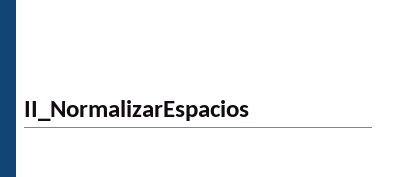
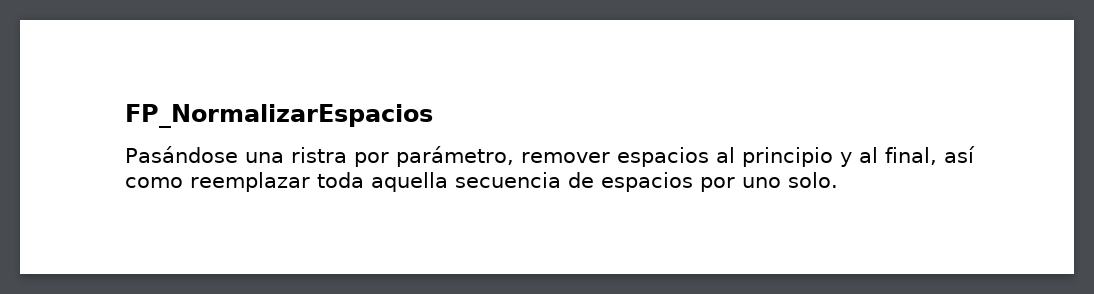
- II_NormalizarEspacios
+ FP_NormalizarEspacios
+ Pasándose una ristra por parámetro, remover espacios al principio y al final, así como reemplazar toda aquella secuencia de espacios por uno solo.

